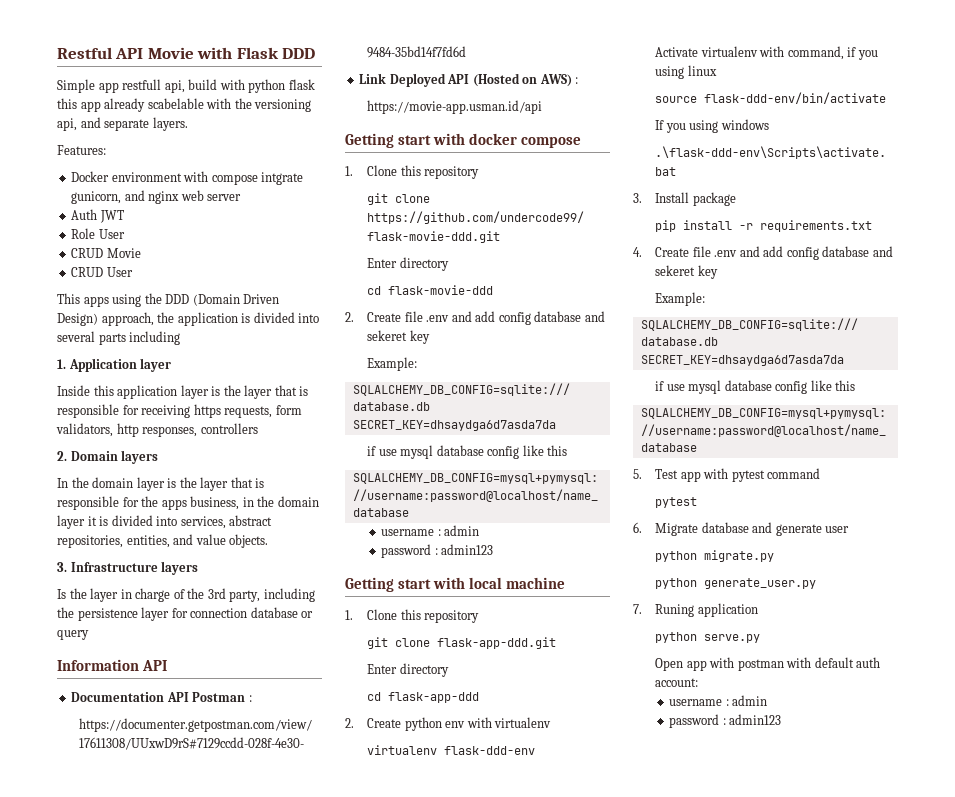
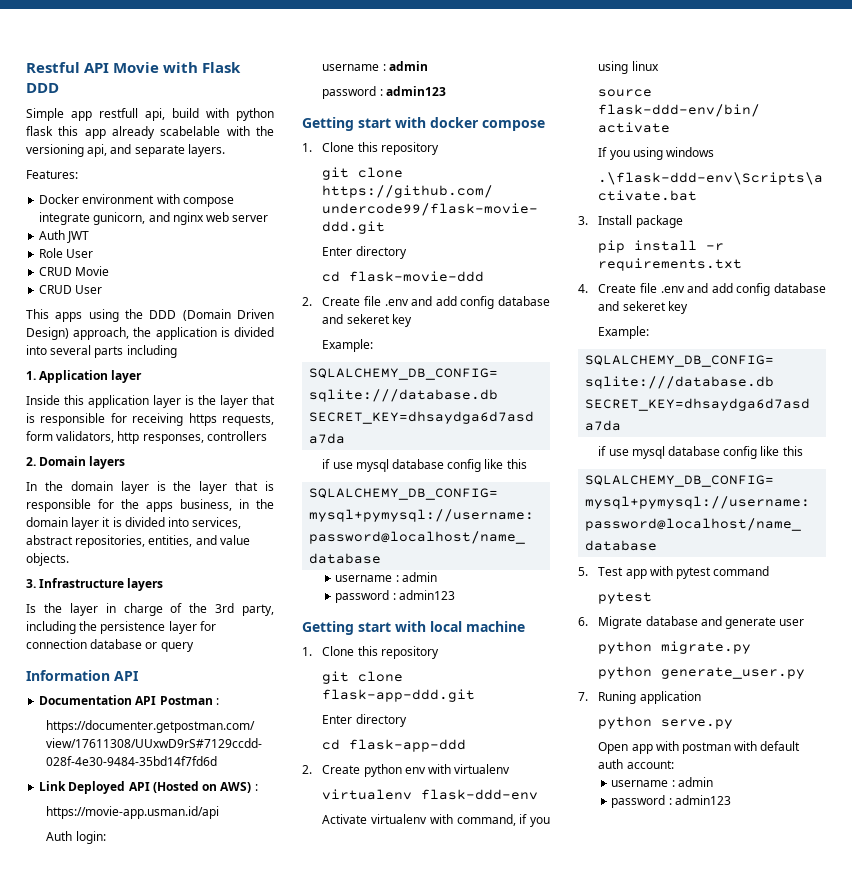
- Docker environment with compose intgrate gunicorn, and nginx web server
+ Docker environment with compose integrate gunicorn, and nginx web server
+ Auth login:
+ username : admin
+ password : admin123

